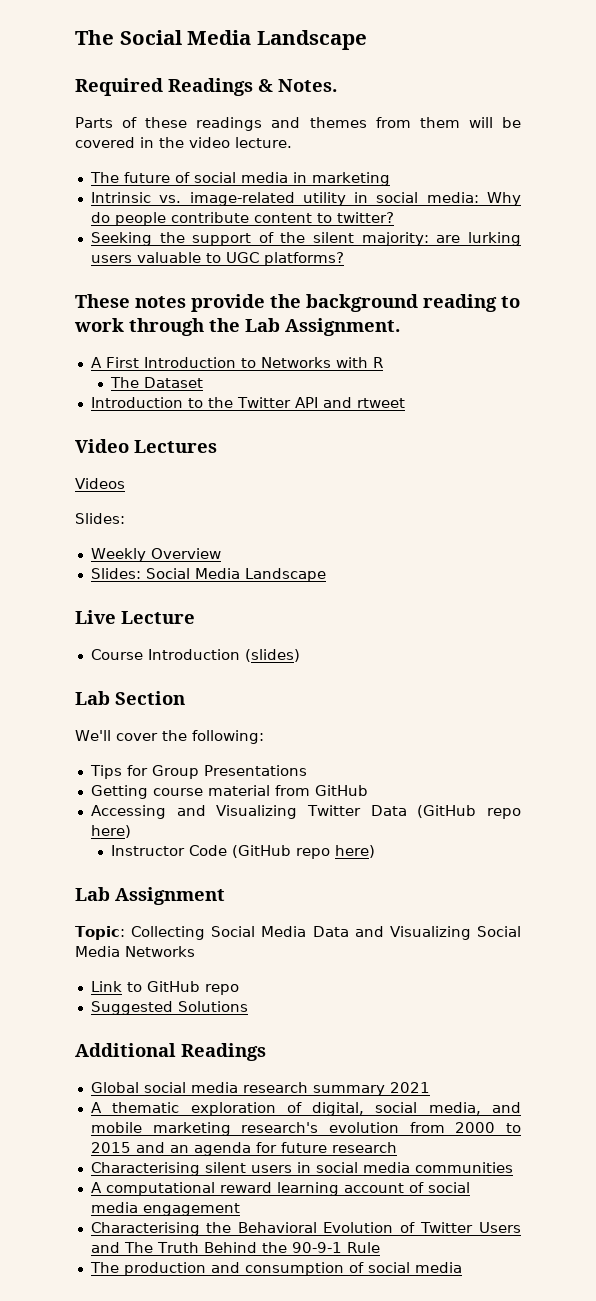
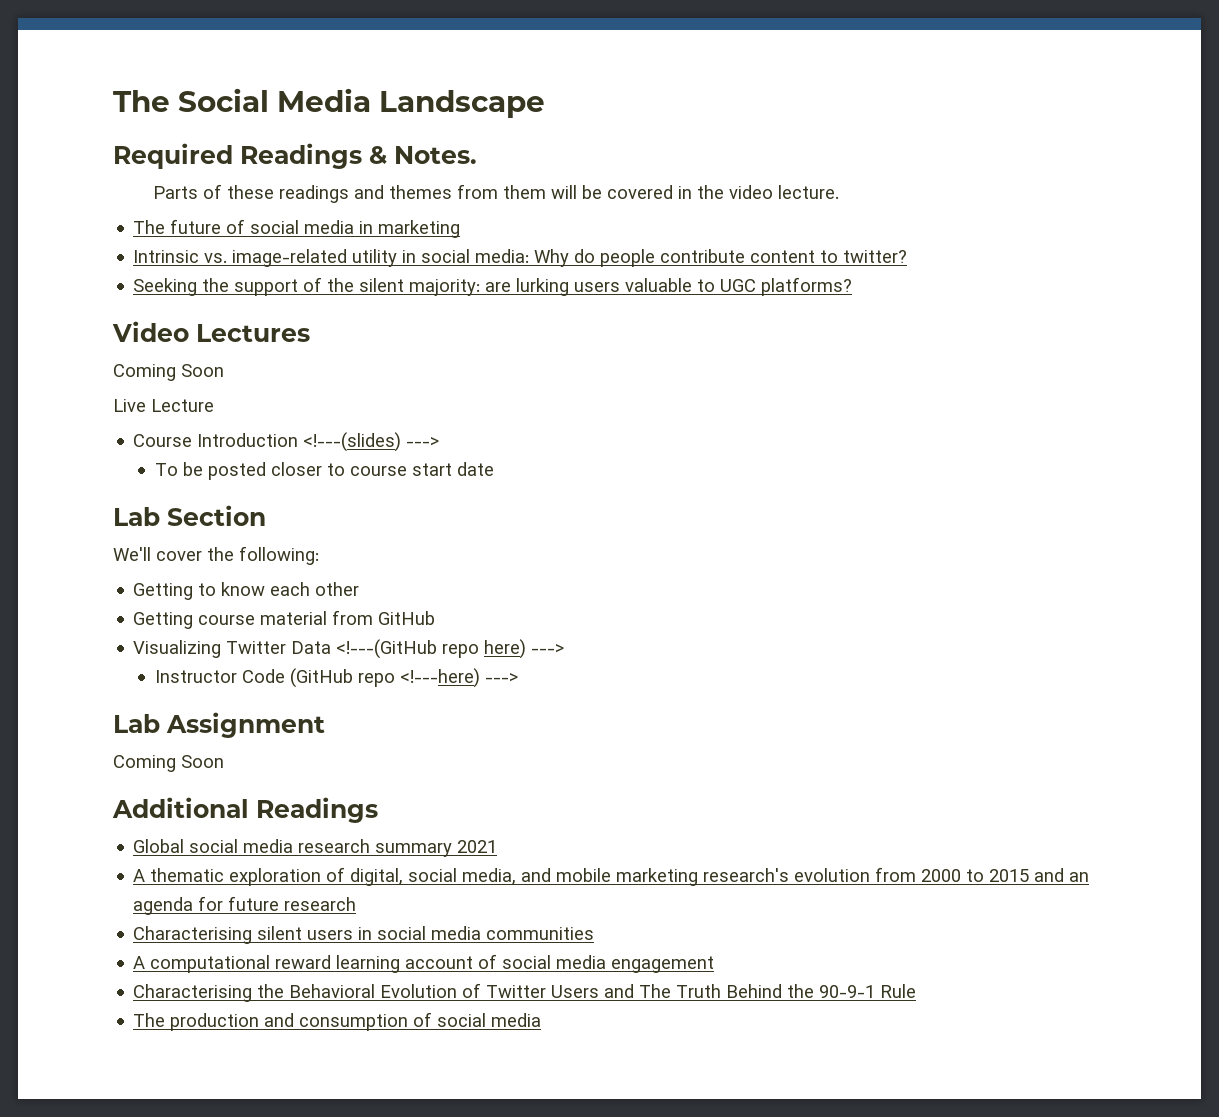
- These notes provide the background reading to work through the Lab Assignment.
- A First Introduction to Networks with R
- The Dataset
- Introduction to the Twitter API and rtweet
  Video Lectures
- Videos
- Slides:
- Weekly Overview
- Slides: Social Media Landscape
+ Coming Soon
  Live Lecture
- Course Introduction (slides)
+ Course Introduction <!---(slides) --->
+ To be posted closer to course start date
- Tips for Group Presentations
+ Getting to know each other
- Accessing and Visualizing Twitter Data (GitHub repo here)
+ Visualizing Twitter Data <!---(GitHub repo here) --->
- Instructor Code (GitHub repo here)
+ Instructor Code (GitHub repo <!---here) --->
  Lab Assignment
- Topic: Collecting Social Media Data and Visualizing Social Media Networks
- Link to GitHub repo
- Suggested Solutions
+ Coming Soon

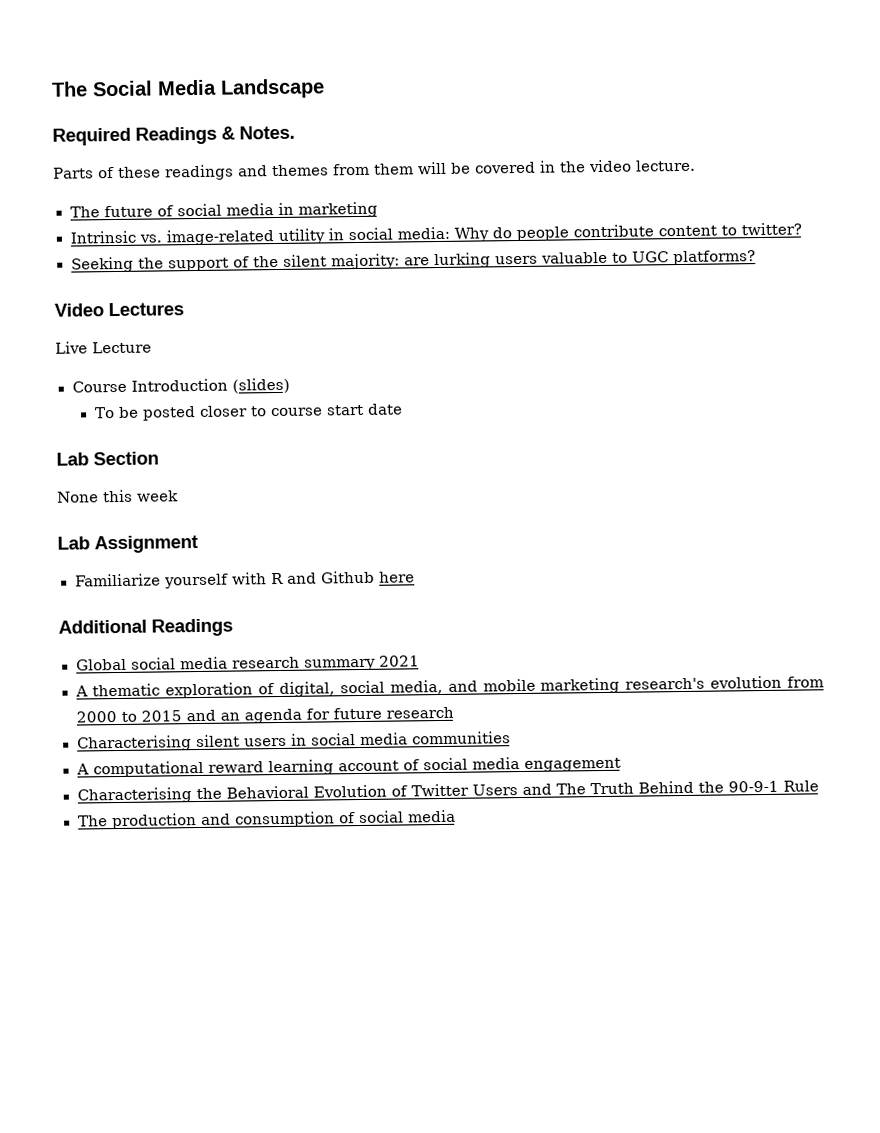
  Video Lectures
- Coming Soon
- Course Introduction <!---(slides) --->
+ Course Introduction (slides)
- We'll cover the following:
- Getting to know each other
- Getting course material from GitHub
- Visualizing Twitter Data <!---(GitHub repo here) --->
- Instructor Code (GitHub repo <!---here) --->
+ None this week
  Lab Assignment
- Coming Soon
+ Familiarize yourself with R and Github here

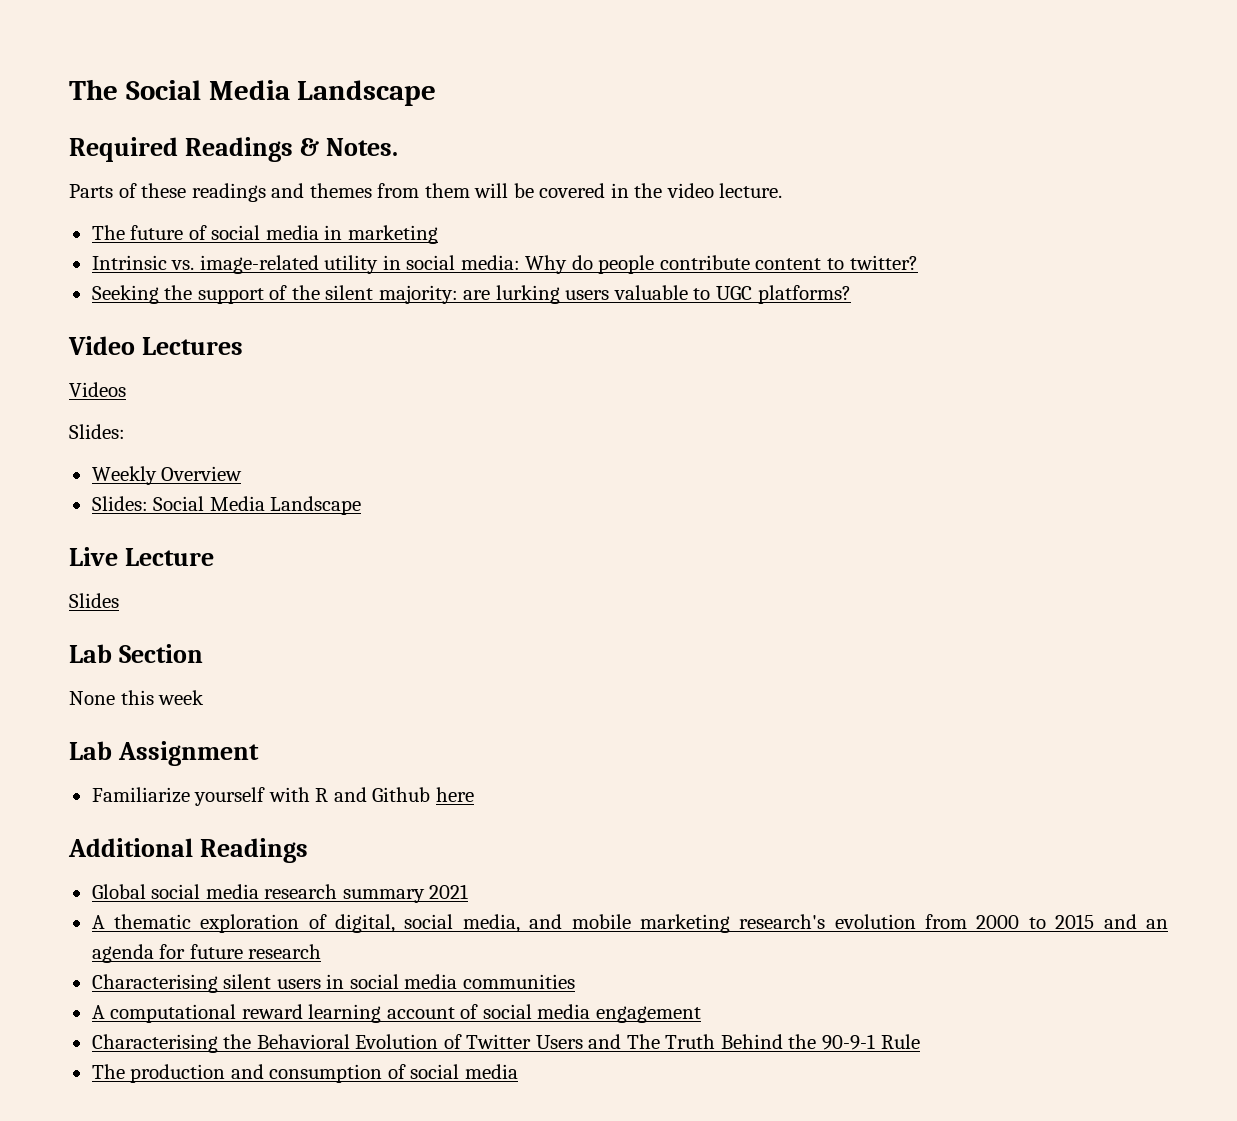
+ Videos
+ Slides:
+ Weekly Overview
+ Slides: Social Media Landscape
  Live Lecture
- Course Introduction (slides)
- To be posted closer to course start date
+ Slides

